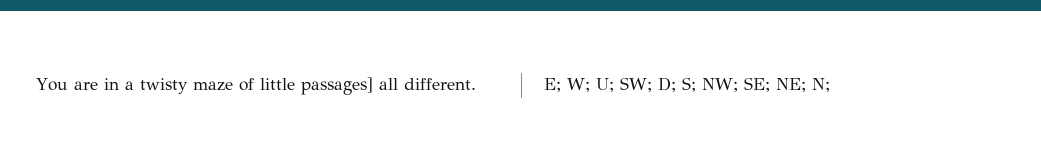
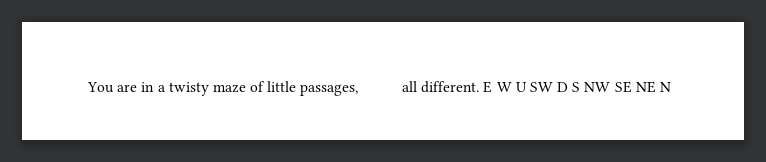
- You are in a twisty maze of little passages] all different.
+ You are in a twisty maze of little passages, all different.
- E; W; U; SW; D; S; NW; SE; NE; N;
+ E W U SW D S NW SE NE N

